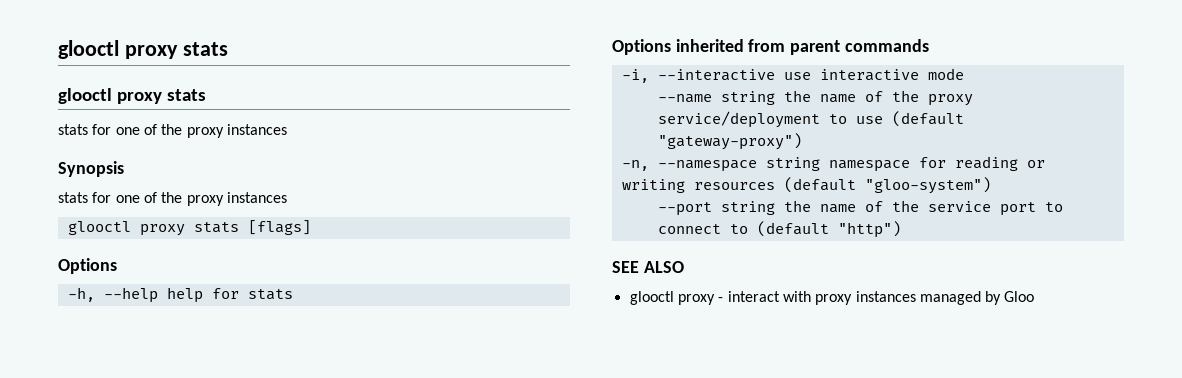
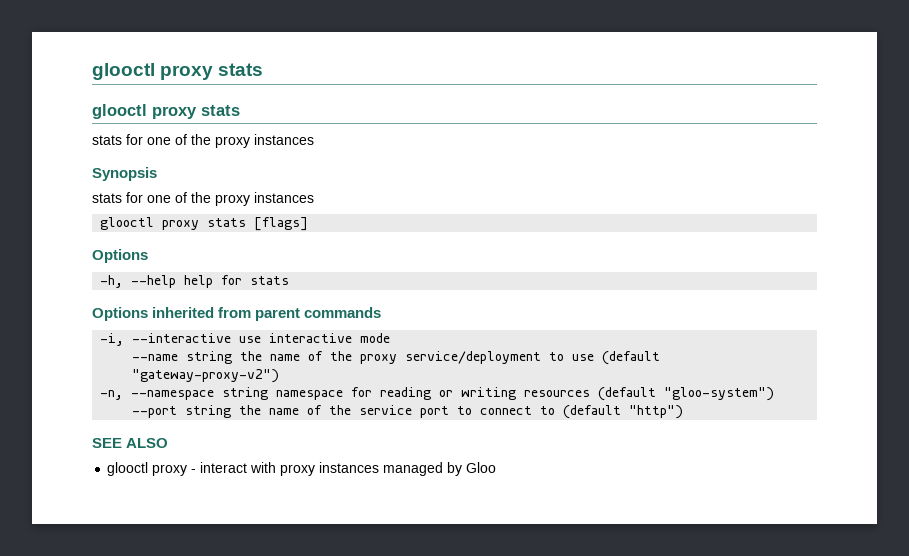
- --name string the name of the proxy service/deployment to use (default "gateway-proxy")
+ --name string the name of the proxy service/deployment to use (default "gateway-proxy-v2")

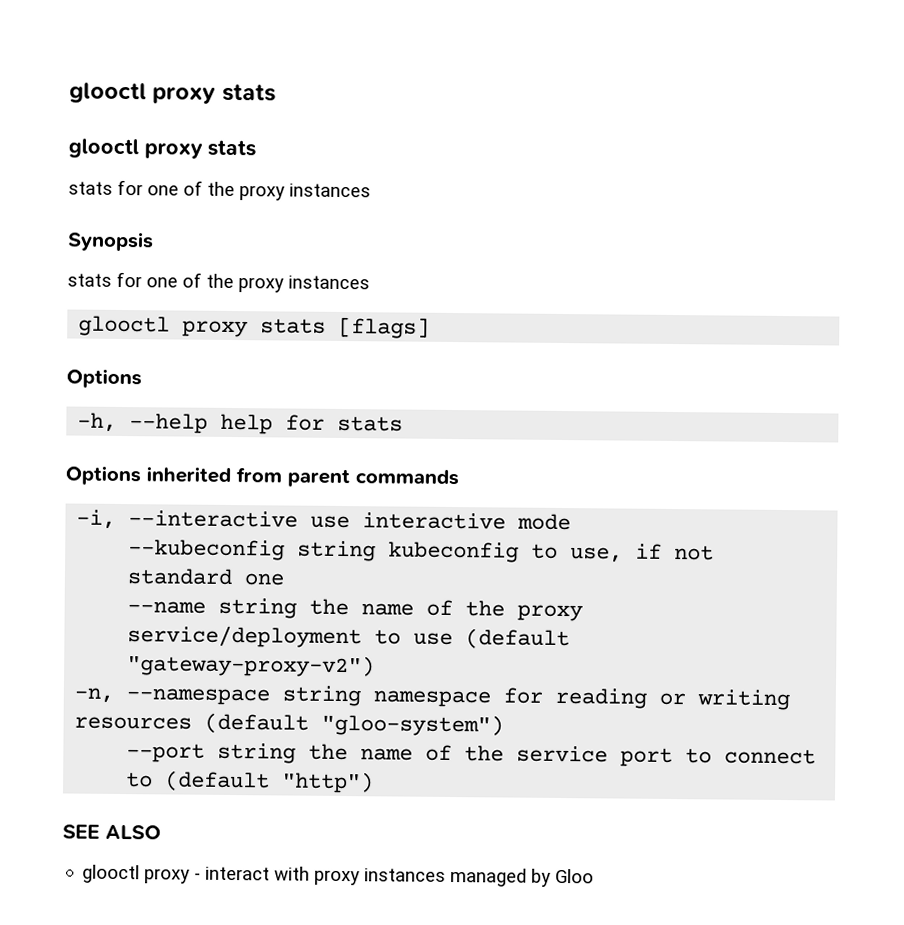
+ --kubeconfig string kubeconfig to use, if not standard one

